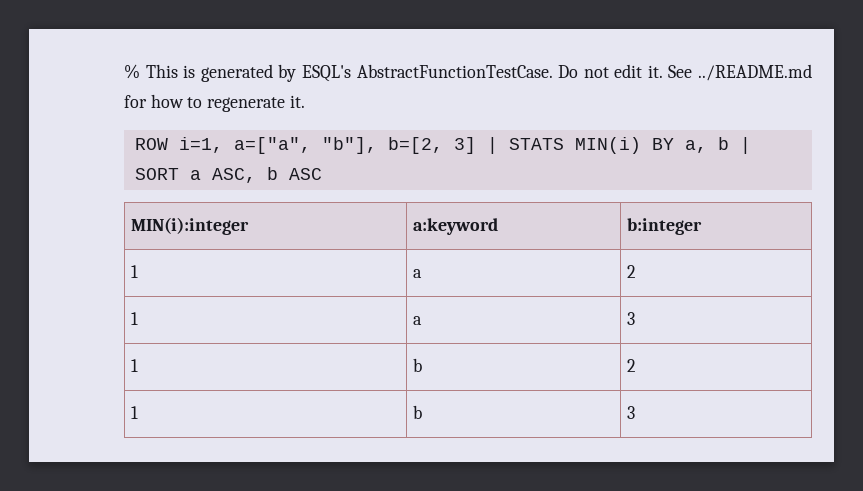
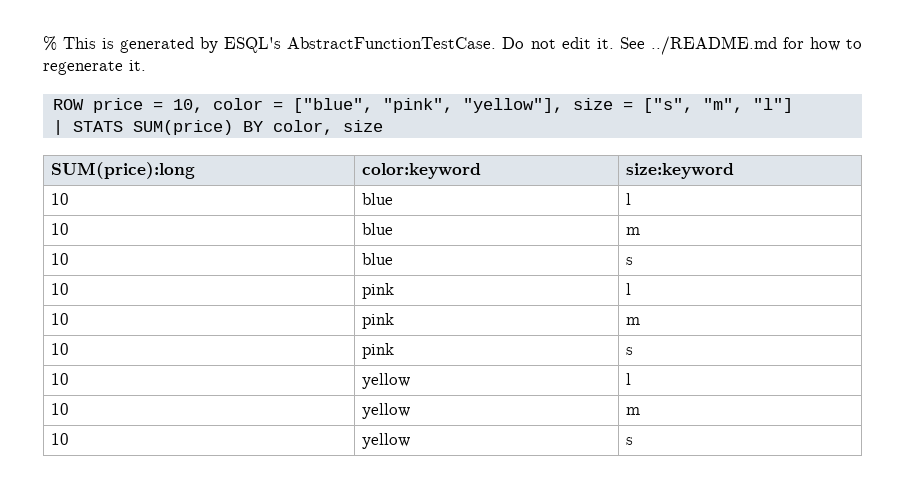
- ROW i=1, a=["a", "b"], b=[2, 3] | STATS MIN(i) BY a, b | SORT a ASC, b ASC
- MIN(i):integer | a:keyword | b:integer
- 1 | a | 2
- 1 | a | 3
- 1 | b | 2
- 1 | b | 3
+ ROW price = 10, color = ["blue", "pink", "yellow"], size = ["s", "m", "l"]
+ | STATS SUM(price) BY color, size
+ SUM(price):long | color:keyword | size:keyword
+ 10 | blue | l
+ 10 | blue | m
+ 10 | blue | s
+ 10 | pink | l
+ 10 | pink | m
+ 10 | pink | s
+ 10 | yellow | l
+ 10 | yellow | m
+ 10 | yellow | s

